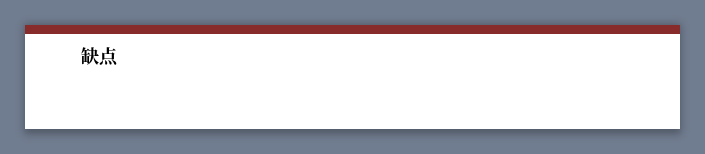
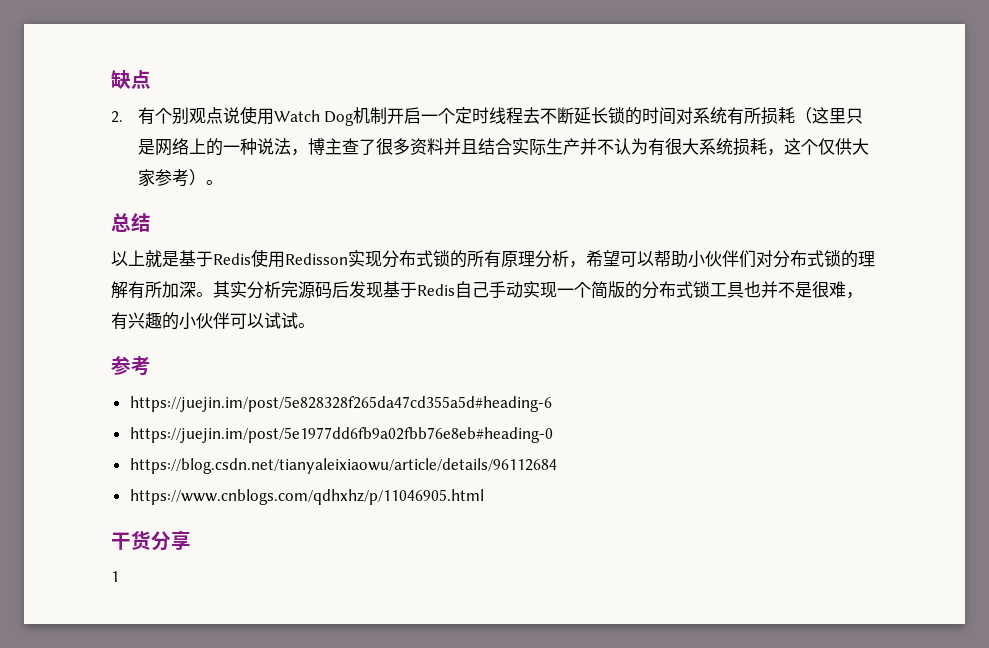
+ 2.有个别观点说使用Watch Dog机制开启一个定时线程去不断延长锁的时间对系统有所损耗（这里只是网络上的一种说法，博主查了很多资料并且结合实际生产并不认为有很大系统损耗，这个仅供大家参考）。
+ 总结
+ 以上就是基于Redis使用Redisson实现分布式锁的所有原理分析，希望可以帮助小伙伴们对分布式锁的理解有所加深。其实分析完源码后发现基于Redis自己手动实现一个简版的分布式锁工具也并不是很难，有兴趣的小伙伴可以试试。
+ 参考
+ https://juejin.im/post/5e828328f265da47cd355a5d#heading-6
+ https://juejin.im/post/5e1977dd6fb9a02fbb76e8eb#heading-0
+ https://blog.csdn.net/tianyaleixiaowu/article/details/96112684
+ https://www.cnblogs.com/qdhxhz/p/11046905.html
+ 干货分享
+ 1

